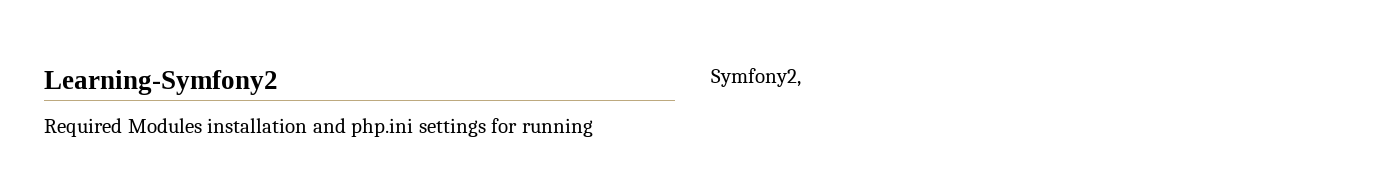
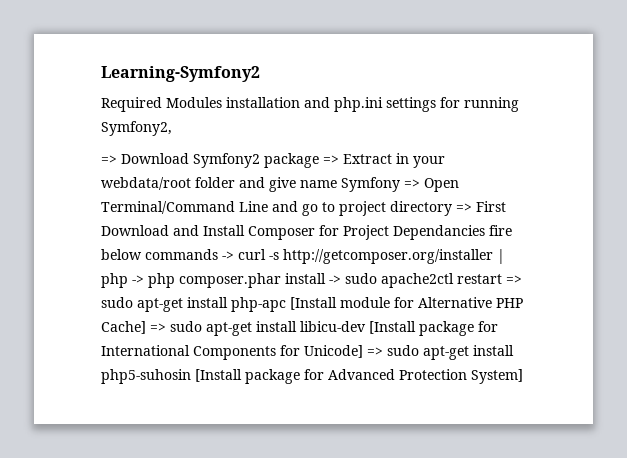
+ => Download Symfony2 package => Extract in your webdata/root folder and give name Symfony => Open Terminal/Command Line and go to project directory => First Download and Install Composer for Project Dependancies fire below commands -> curl -s http://getcomposer.org/installer | php -> php composer.phar install -> sudo apache2ctl restart => sudo apt-get install php-apc [Install module for Alternative PHP Cache] => sudo apt-get install libicu-dev [Install package for International Components for Unicode] => sudo apt-get install php5-suhosin [Install package for Advanced Protection System]

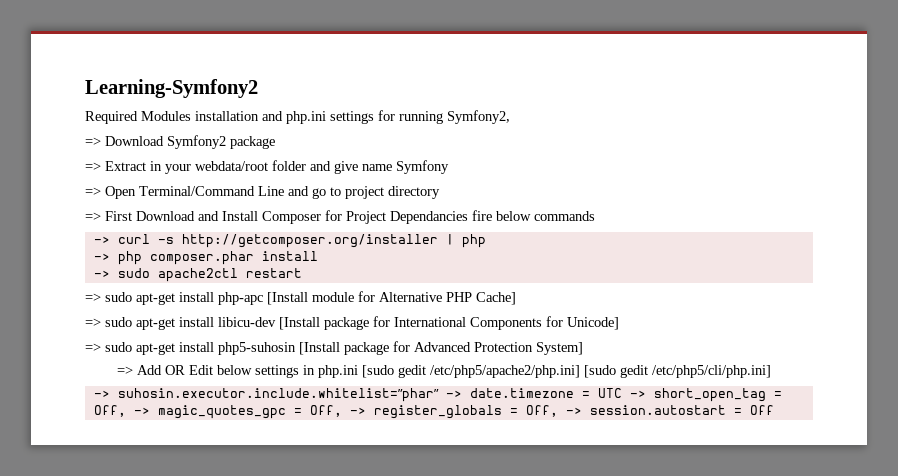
- => Download Symfony2 package => Extract in your webdata/root folder and give name Symfony => Open Terminal/Command Line and go to project directory => First Download and Install Composer for Project Dependancies fire below commands -> curl -s http://getcomposer.org/installer | php -> php composer.phar install -> sudo apache2ctl restart => sudo apt-get install php-apc [Install module for Alternative PHP Cache] => sudo apt-get install libicu-dev [Install package for International Components for Unicode] => sudo apt-get install php5-suhosin [Install package for Advanced Protection System]
+ => Download Symfony2 package
+ => Extract in your webdata/root folder and give name Symfony
+ => Open Terminal/Command Line and go to project directory
+ => First Download and Install Composer for Project Dependancies fire below commands
+ -> curl -s http://getcomposer.org/installer | php
+ -> php composer.phar install
+ -> sudo apache2ctl restart
+ => sudo apt-get install php-apc [Install module for Alternative PHP Cache]
+ => sudo apt-get install libicu-dev [Install package for International Components for Unicode]
+ => sudo apt-get install php5-suhosin [Install package for Advanced Protection System]
+ => Add OR Edit below settings in php.ini [sudo gedit /etc/php5/apache2/php.ini] [sudo gedit /etc/php5/cli/php.ini]
+ -> suhosin.executor.include.whitelist=”phar” -> date.timezone = UTC -> short_open_tag = Off, -> magic_quotes_gpc = Off, -> register_globals = Off, -> session.autostart = Off

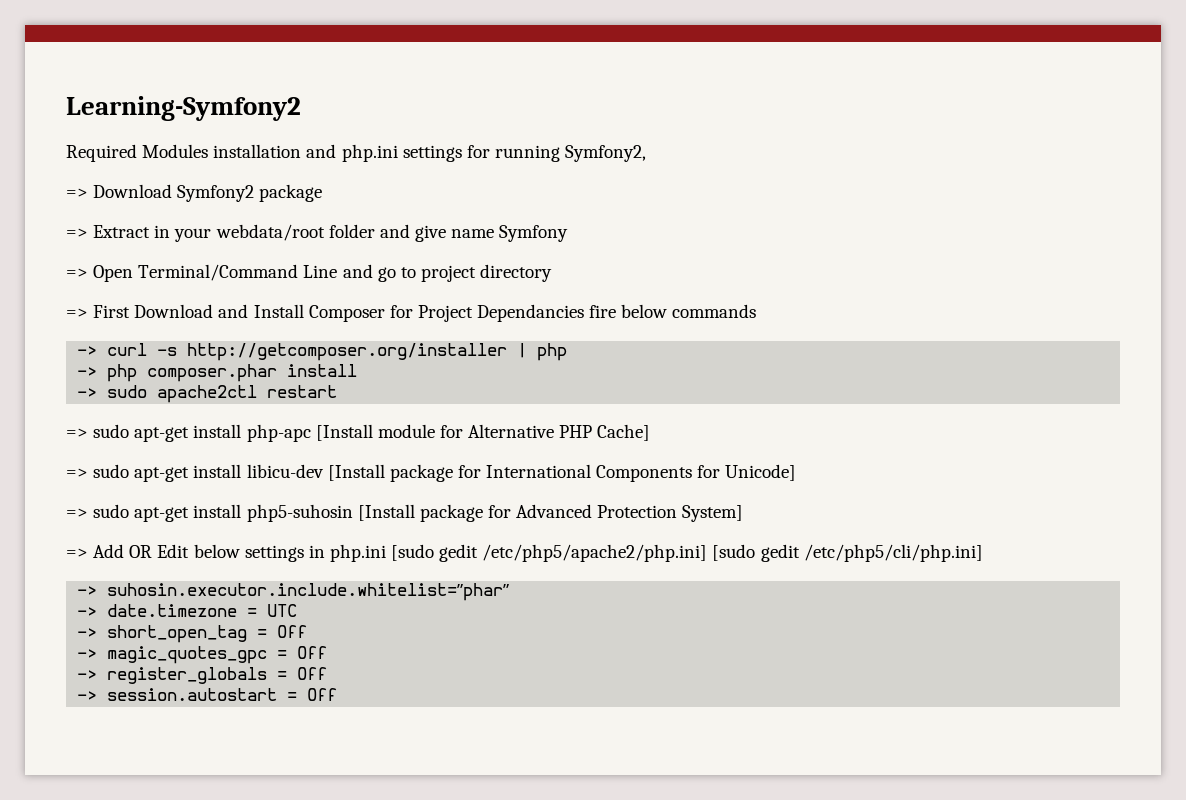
- -> suhosin.executor.include.whitelist=”phar” -> date.timezone = UTC -> short_open_tag = Off, -> magic_quotes_gpc = Off, -> register_globals = Off, -> session.autostart = Off
+ -> suhosin.executor.include.whitelist=”phar”
+ -> date.timezone = UTC
+ -> short_open_tag = Off
+ -> magic_quotes_gpc = Off
+ -> register_globals = Off
+ -> session.autostart = Off

